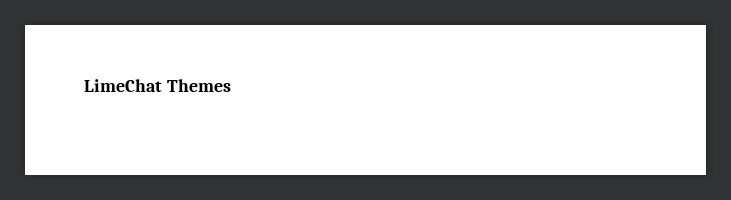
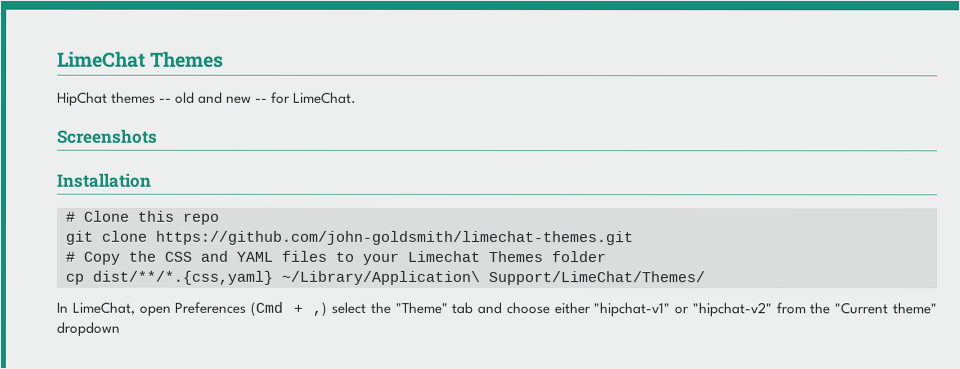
+ HipChat themes -- old and new -- for LimeChat.
+ Screenshots
+ Installation
+ # Clone this repo
+ git clone https://github.com/john-goldsmith/limechat-themes.git
+ # Copy the CSS and YAML files to your Limechat Themes folder
+ cp dist/**/*.{css,yaml} ~/Library/Application\ Support/LimeChat/Themes/
+ In LimeChat, open Preferences (Cmd + ,) select the "Theme" tab and choose either "hipchat-v1" or "hipchat-v2" from the "Current theme" dropdown

